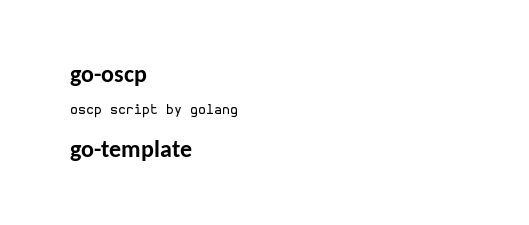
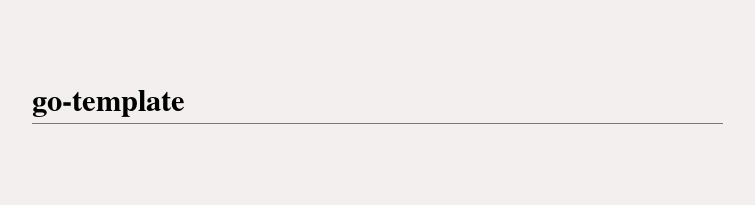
- go-oscp
- oscp script by golang

